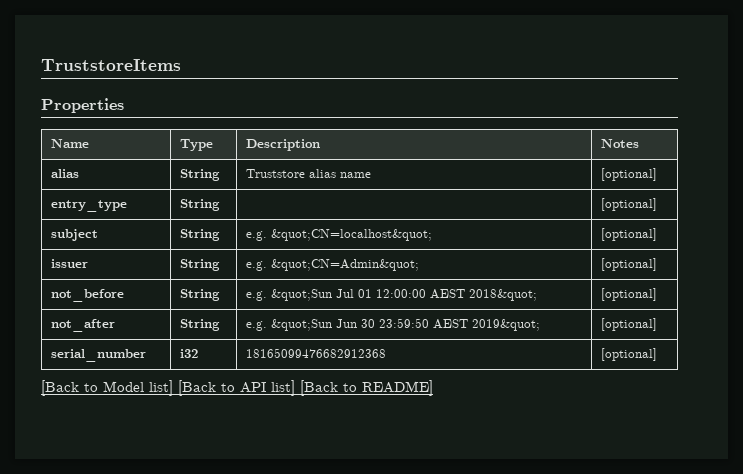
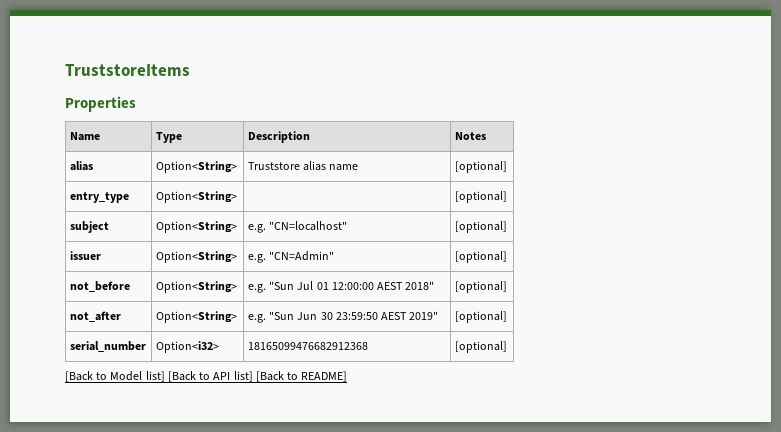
- alias | String | Truststore alias name | [optional]
+ alias | Option<String> | Truststore alias name | [optional]
- entry_type | String | | [optional]
+ entry_type | Option<String> | | [optional]
- subject | String | e.g. &quot;CN=localhost&quot; | [optional]
+ subject | Option<String> | e.g. "CN=localhost" | [optional]
- issuer | String | e.g. &quot;CN=Admin&quot; | [optional]
+ issuer | Option<String> | e.g. "CN=Admin" | [optional]
- not_before | String | e.g. &quot;Sun Jul 01 12:00:00 AEST 2018&quot; | [optional]
+ not_before | Option<String> | e.g. "Sun Jul 01 12:00:00 AEST 2018" | [optional]
- not_after | String | e.g. &quot;Sun Jun 30 23:59:50 AEST 2019&quot; | [optional]
+ not_after | Option<String> | e.g. "Sun Jun 30 23:59:50 AEST 2019" | [optional]
- serial_number | i32 | 18165099476682912368 | [optional]
+ serial_number | Option<i32> | 18165099476682912368 | [optional]

